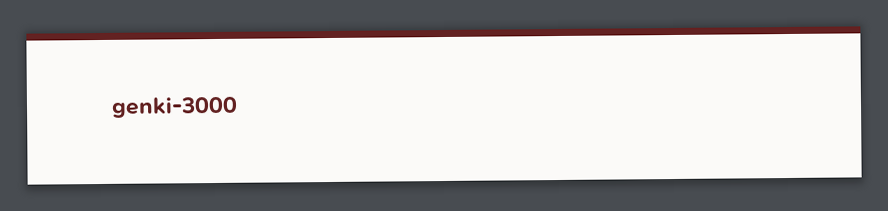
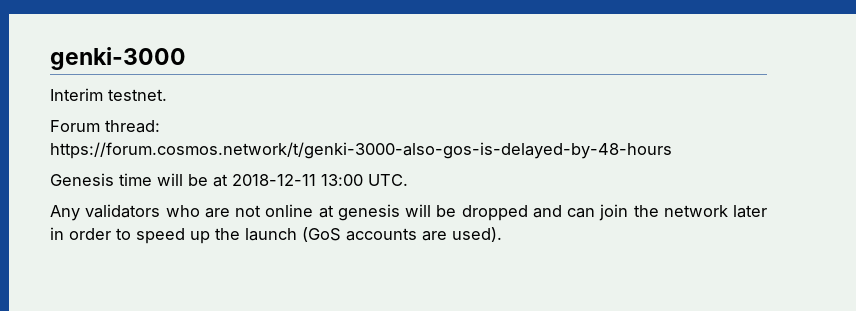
+ Interim testnet.
+ Forum thread: https://forum.cosmos.network/t/genki-3000-also-gos-is-delayed-by-48-hours
+ Genesis time will be at 2018-12-11 13:00 UTC.
+ Any validators who are not online at genesis will be dropped and can join the network later in order to speed up the launch (GoS accounts are used).

